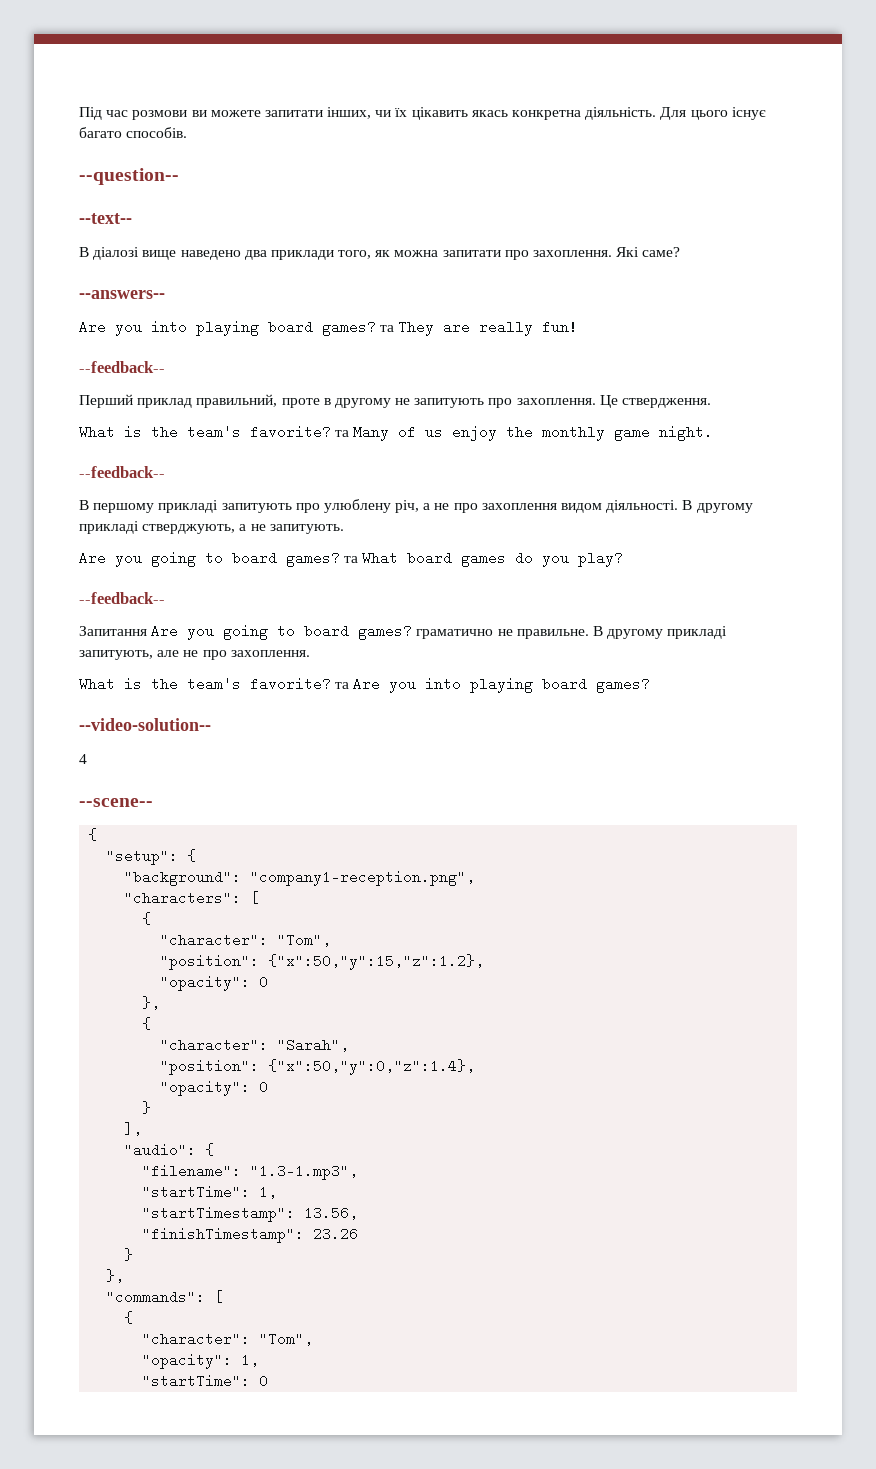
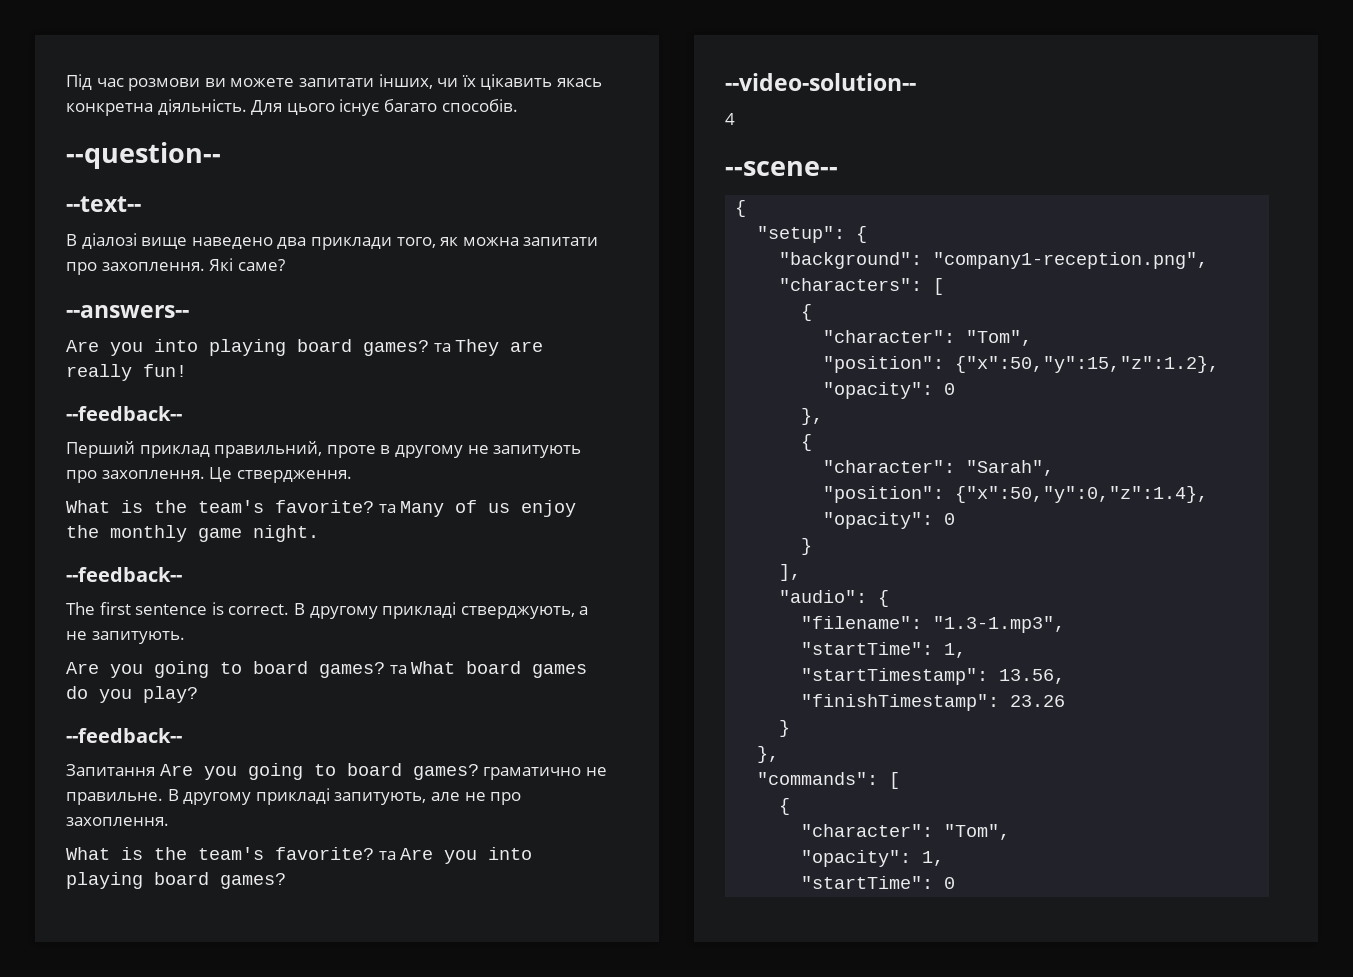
- В першому прикладі запитують про улюблену річ, а не про захоплення видом діяльності.
+ The first sentence is correct.

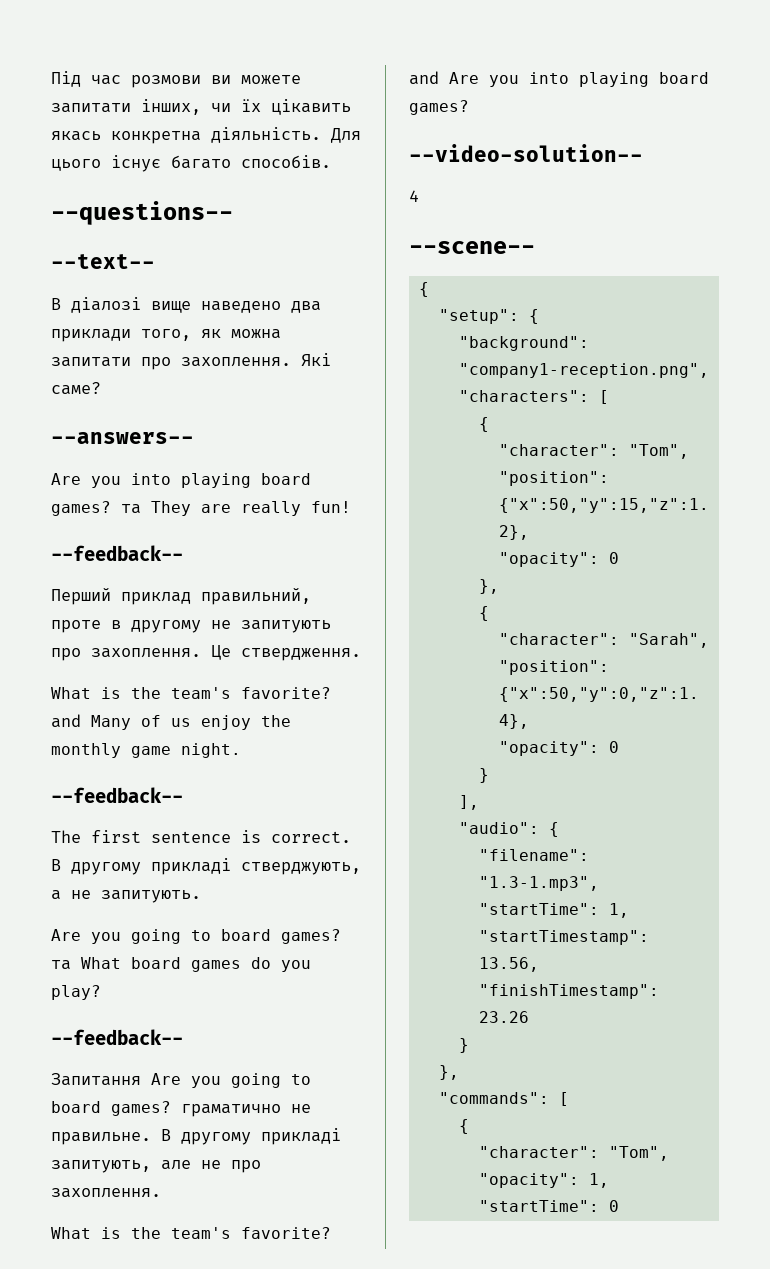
- --question--
+ --questions--
- What is the team's favorite? та Many of us enjoy the monthly game night.
+ What is the team's favorite? and Many of us enjoy the monthly game night.
- What is the team's favorite? та Are you into playing board games?
+ What is the team's favorite? and Are you into playing board games?

